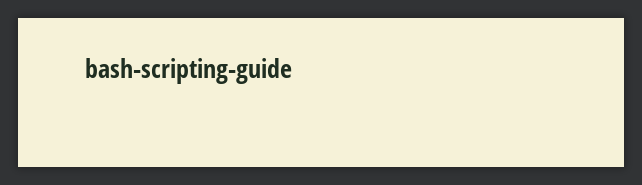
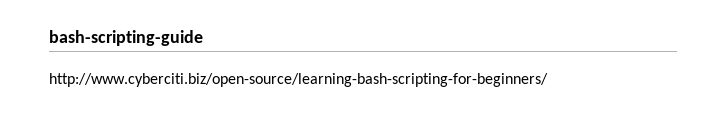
+ http://www.cyberciti.biz/open-source/learning-bash-scripting-for-beginners/

